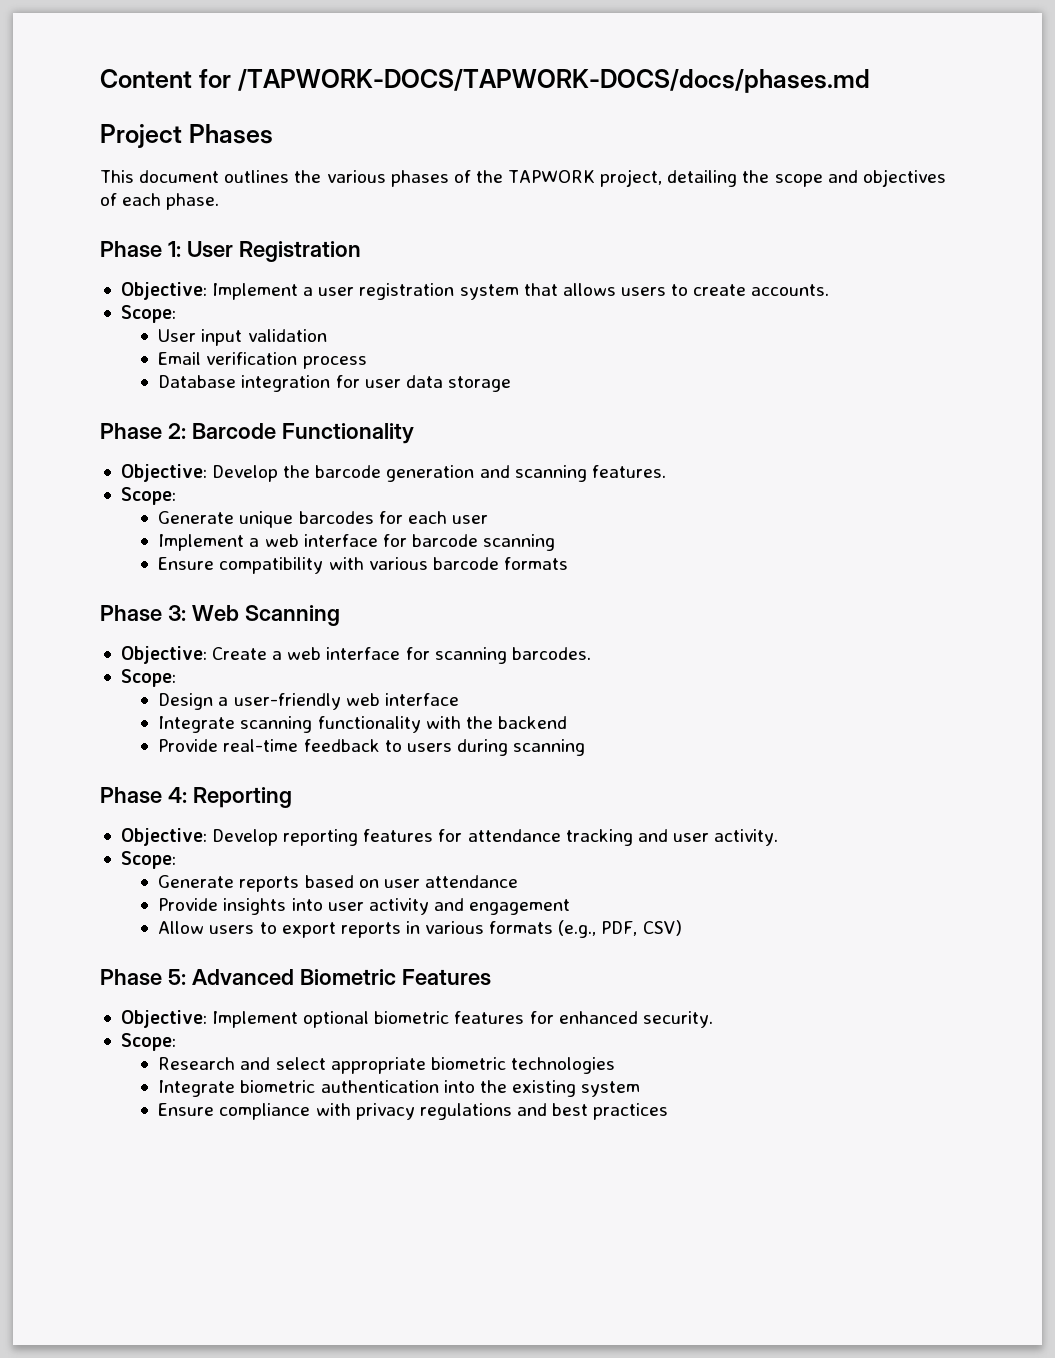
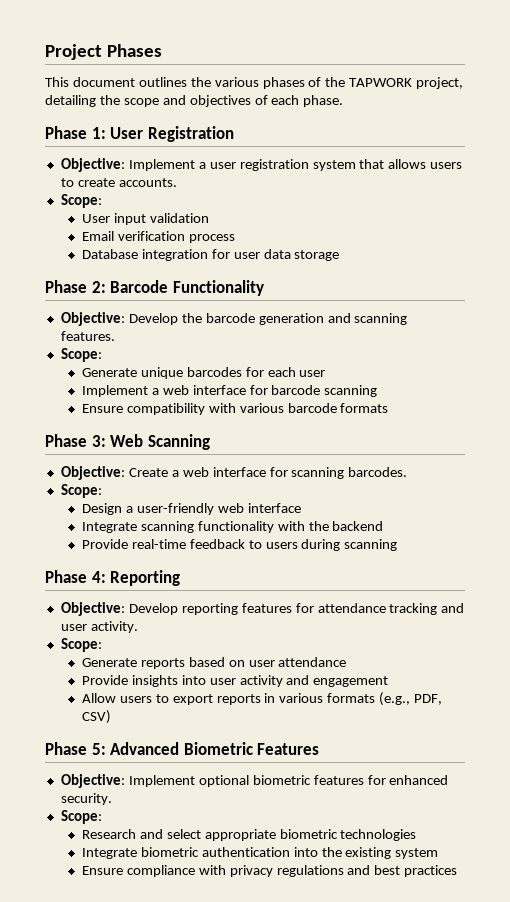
- Content for /TAPWORK-DOCS/TAPWORK-DOCS/docs/phases.md

